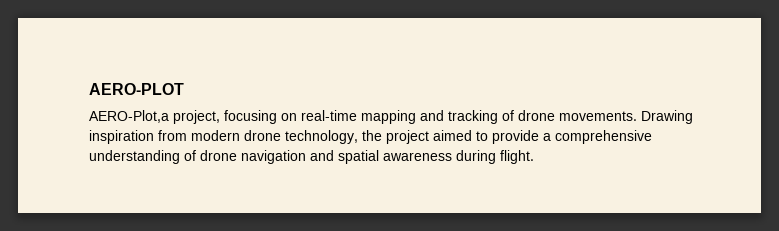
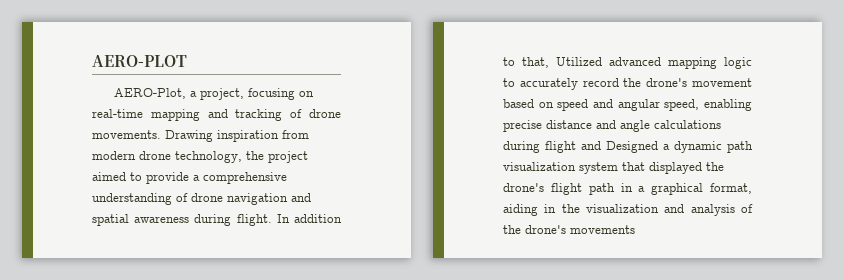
- AERO-Plot,a project, focusing on real-time mapping and tracking of drone movements.
+ AERO-Plot, a project, focusing on real-time mapping and tracking of drone movements.
+ In addition to that, Utilized advanced mapping logic to accurately record the drone's movement based on speed and angular speed, enabling precise distance and angle calculations during flight and Designed a dynamic path visualization system that displayed the drone's flight path in a graphical format, aiding in the visualization and analysis of the drone's movements

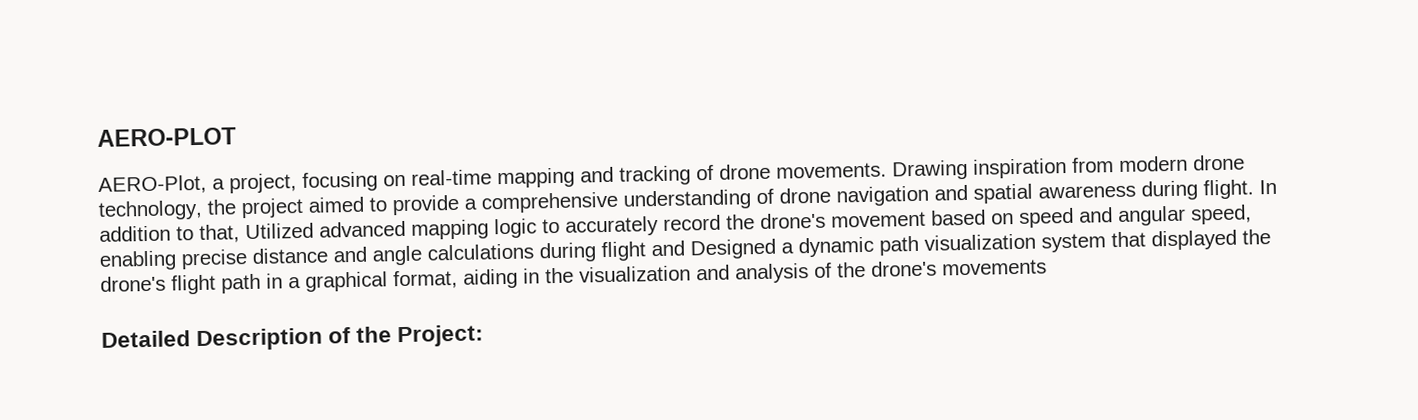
+ Detailed Description of the Project:

